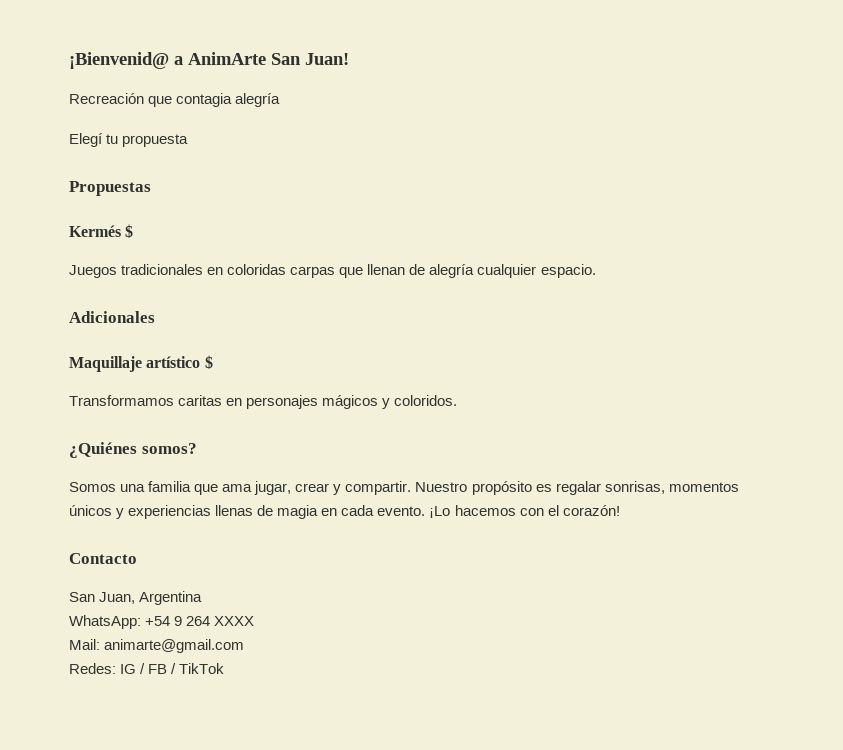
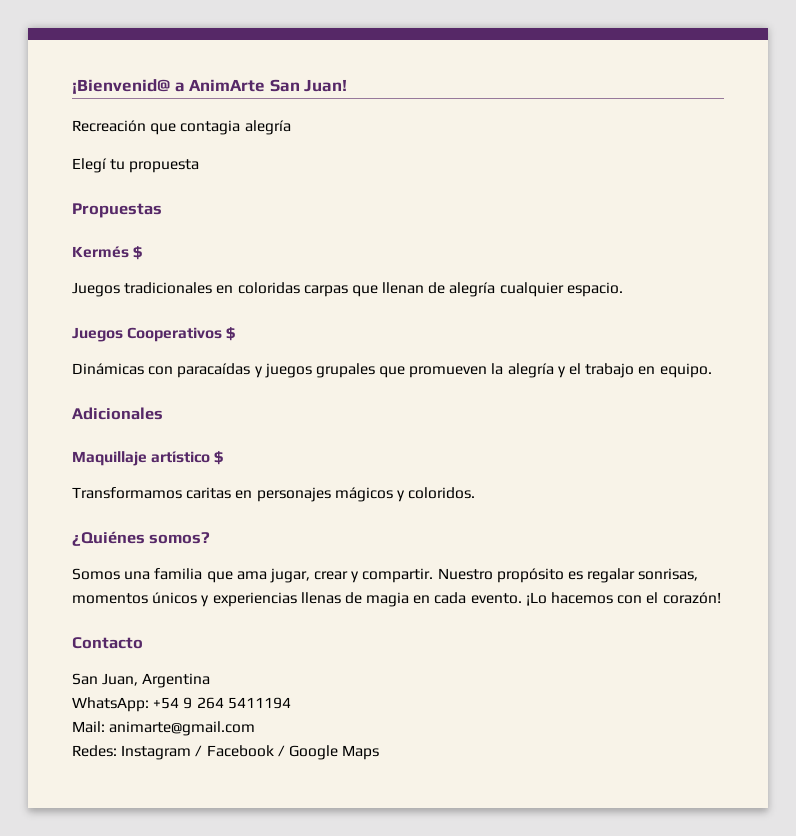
+ Juegos Cooperativos $
+ Dinámicas con paracaídas y juegos grupales que promueven la alegría y el trabajo en equipo.
- WhatsApp: +54 9 264 XXXX
+ WhatsApp: +54 9 264 5411194
- Redes: IG / FB / TikTok
+ Redes: Instagram / Facebook / Google Maps

